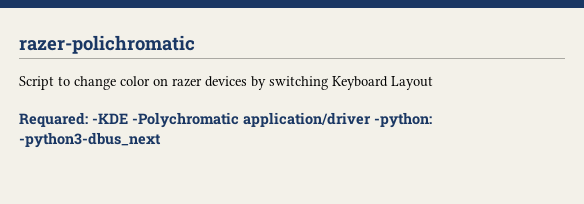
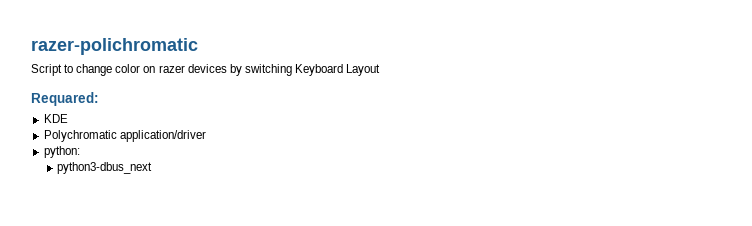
- Requared: -KDE -Polychromatic application/driver -python: -python3-dbus_next
+ Requared:
+ KDE
+ Polychromatic application/driver
+ python:
+ python3-dbus_next

